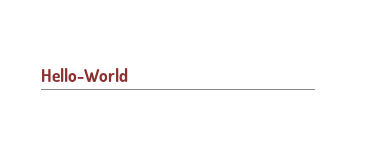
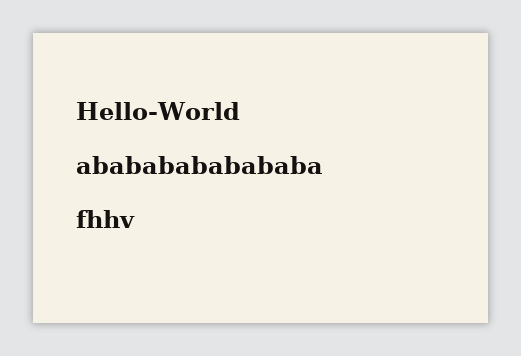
+ abababababababa
+ fhhv

